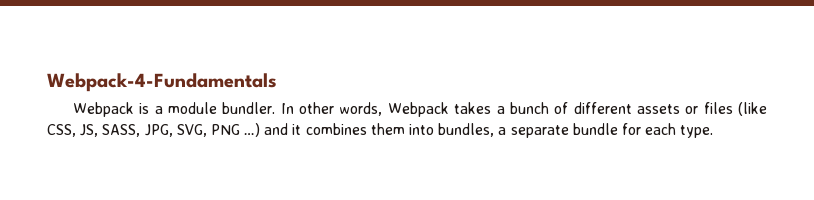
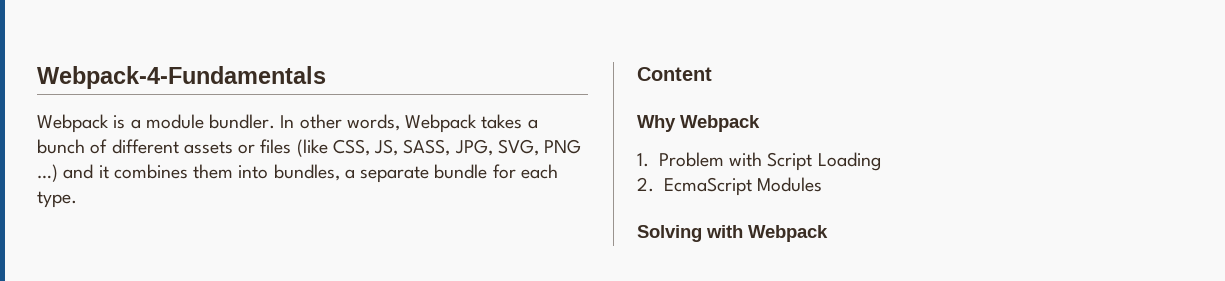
+ Content
+ Why Webpack
+ 1. Problem with Script Loading
+ 2. EcmaScript Modules
+ Solving with Webpack

